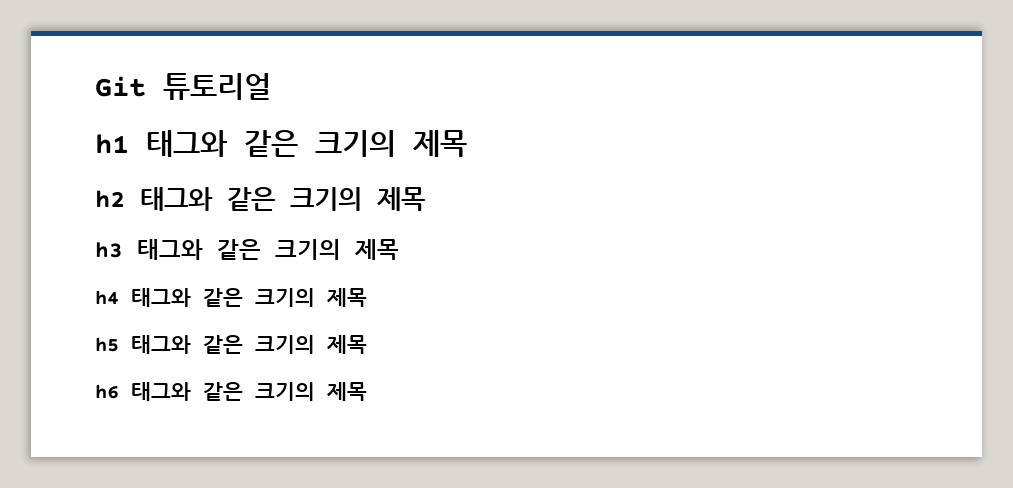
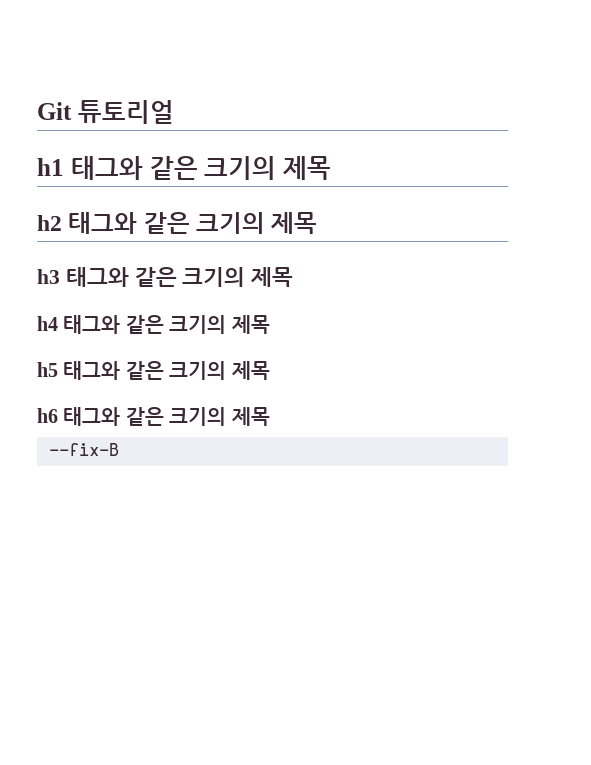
+ --fix-B

